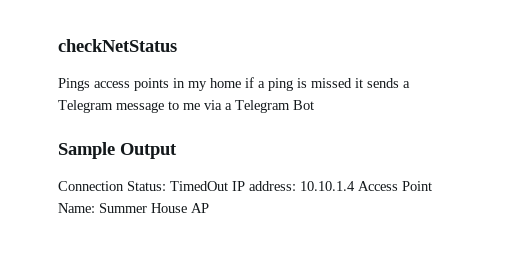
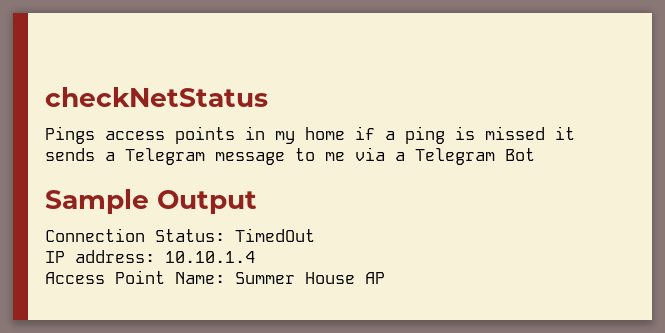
- Connection Status: TimedOut IP address: 10.10.1.4 Access Point Name: Summer House AP
+ Connection Status: TimedOut
+ IP address: 10.10.1.4
+ Access Point Name: Summer House AP

